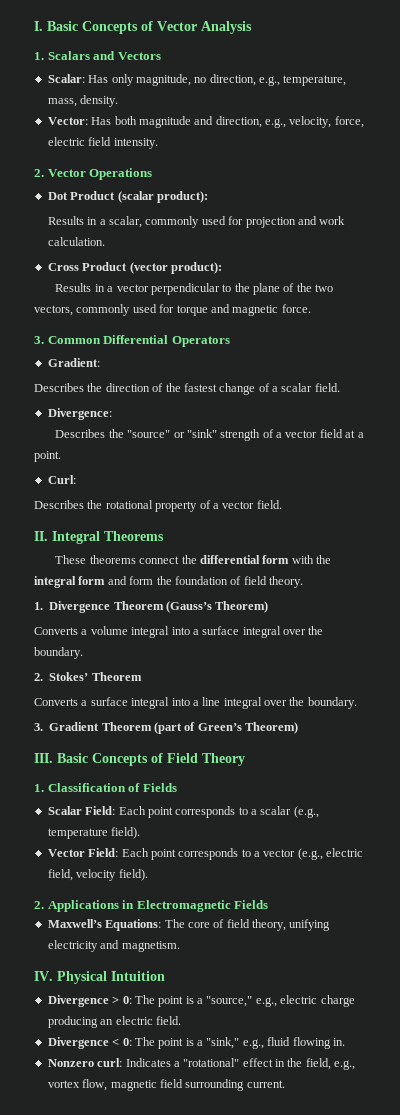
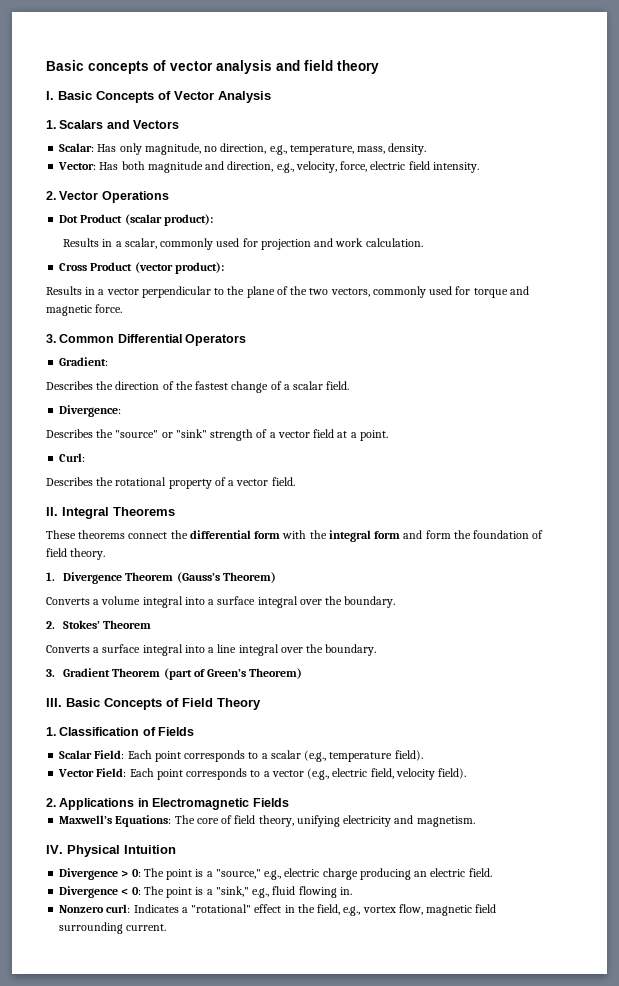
+ Basic concepts of vector analysis and field theory

